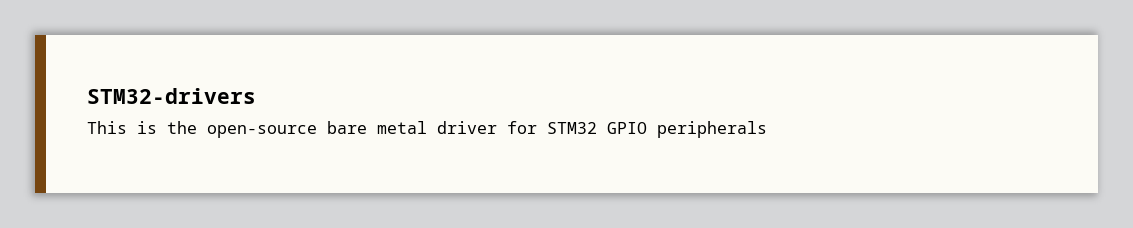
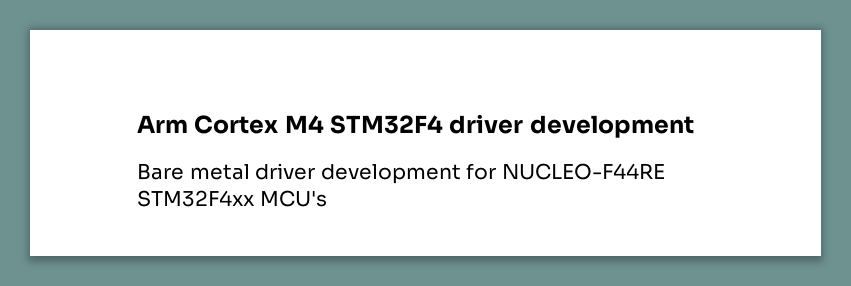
- STM32-drivers
- This is the open-source bare metal driver for STM32 GPIO peripherals
+ Arm Cortex M4 STM32F4 driver development
+ Bare metal driver development for NUCLEO-F44RE STM32F4xx MCU's

